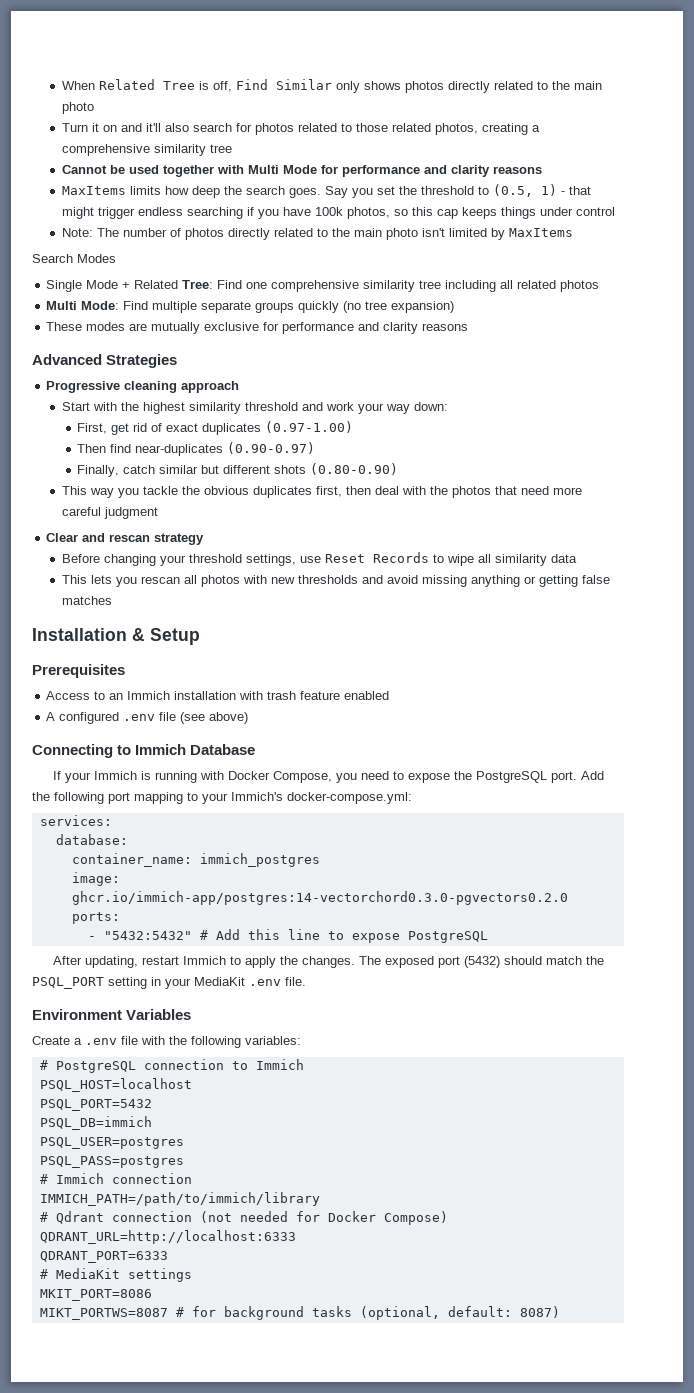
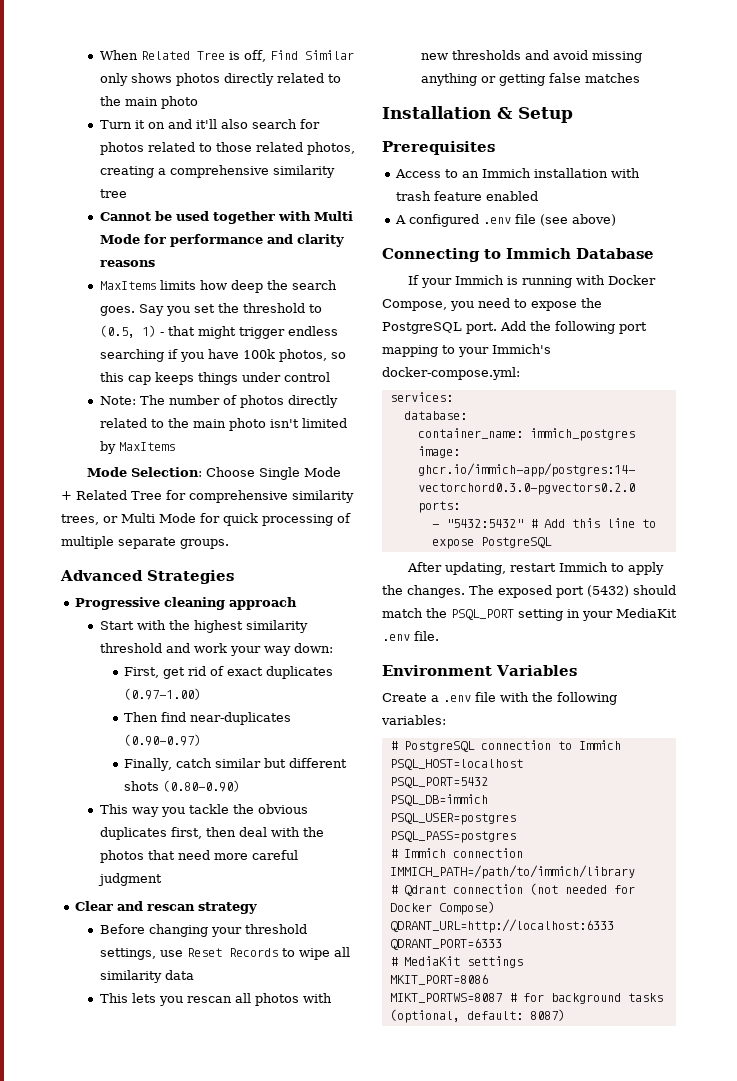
- Search Modes
- Single Mode + Related Tree: Find one comprehensive similarity tree including all related photos
- Multi Mode: Find multiple separate groups quickly (no tree expansion)
- These modes are mutually exclusive for performance and clarity reasons
+ Mode Selection: Choose Single Mode + Related Tree for comprehensive similarity trees, or Multi Mode for quick processing of multiple separate groups.

